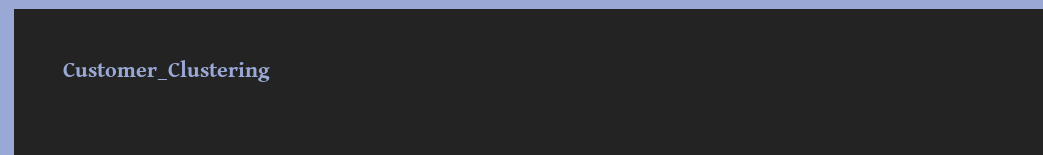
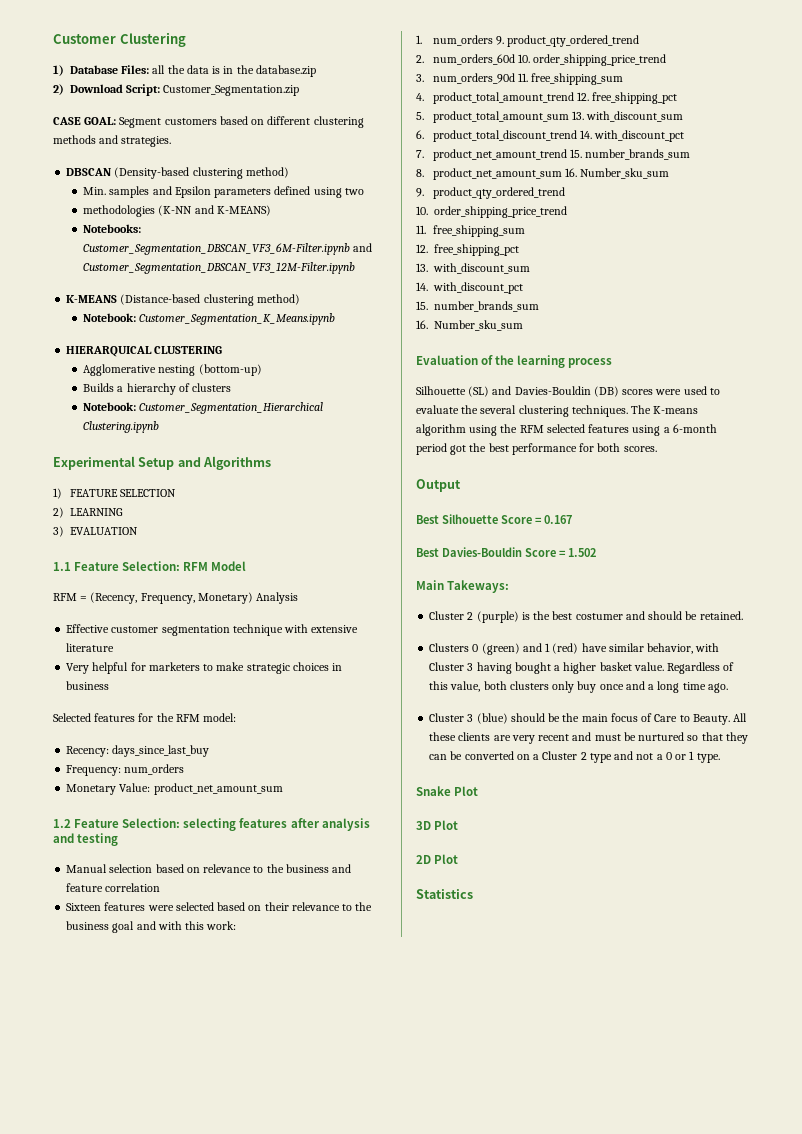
- Customer_Clustering
+ Customer Clustering
+ 1) Database Files: all the data is in the database.zip
+ 2) Download Script: Customer_Segmentation.zip
+ CASE GOAL: Segment customers based on different clustering methods and strategies.
+ DBSCAN (Density-based clustering method)
+ Min. samples and Epsilon parameters defined using two
+ methodologies (K-NN and K-MEANS)
+ Notebooks: Customer_Segmentation_DBSCAN_VF3_6M-Filter.ipynb and Customer_Segmentation_DBSCAN_VF3_12M-Filter.ipynb
+ K-MEANS (Distance-based clustering method)
+ Notebook: Customer_Segmentation_K_Means.ipynb
+ HIERARQUICAL CLUSTERING
+ Agglomerative nesting (bottom-up)
+ Builds a hierarchy of clusters
+ Notebook: Customer_Segmentation_Hierarchical Clustering.ipynb
+ Experimental Setup and Algorithms
+ 1) FEATURE SELECTION
+ 2) LEARNING
+ 3) EVALUATION
+ 1.1 Feature Selection: RFM Model
+ RFM = (Recency, Frequency, Monetary) Analysis
+ Effective customer segmentation technique with extensive literature
+ Very helpful for marketers to make strategic choices in business
+ Selected features for the RFM model:
+ Recency: days_since_last_buy
+ Frequency: num_orders
+ Monetary Value: product_net_amount_sum
+ 1.2 Feature Selection: selecting features after analysis and testing
+ Manual selection based on relevance to the business and feature correlation
+ Sixteen features were selected based on their relevance to the business goal and with this work:
+ 1. num_orders 9. product_qty_ordered_trend
+ 2. num_orders_60d 10. order_shipping_price_trend
+ 3. num_orders_90d 11. free_shipping_sum
+ 4. product_total_amount_trend 12. free_shipping_pct
+ 5. product_total_amount_sum 13. with_discount_sum
+ 6. product_total_discount_trend 14. with_discount_pct
+ 7. product_net_amount_trend 15. number_brands_sum
+ 8. product_net_amount_sum 16. Number_sku_sum
+ 9. product_qty_ordered_trend
+ 10. order_shipping_price_trend
+ 11. free_shipping_sum
+ 12. free_shipping_pct
+ 13. with_discount_sum
+ 14. with_discount_pct
+ 15. number_brands_sum
+ 16. Number_sku_sum
+ Evaluation of the learning process
+ Silhouette (SL) and Davies-Bouldin (DB) scores were used to evaluate the several clustering techniques. The K-means algorithm using the RFM selected features using a 6-month period got the best performance for both scores.
+ Output
+ Best Silhouette Score = 0.167
+ Best Davies-Bouldin Score = 1.502
+ Main Takeways:
+ Cluster 2 (purple) is the best costumer and should be retained.
+ Clusters 0 (green) and 1 (red) have similar behavior, with Cluster 3 having bought a higher basket value. Regardless of this value, both clusters only buy once and a long time ago.
+ Cluster 3 (blue) should be the main focus of Care to Beauty. All these clients are very recent and must be nurtured so that they can be converted on a Cluster 2 type and not a 0 or 1 type.
+ Snake Plot
+ 3D Plot
+ 2D Plot
+ Statistics

